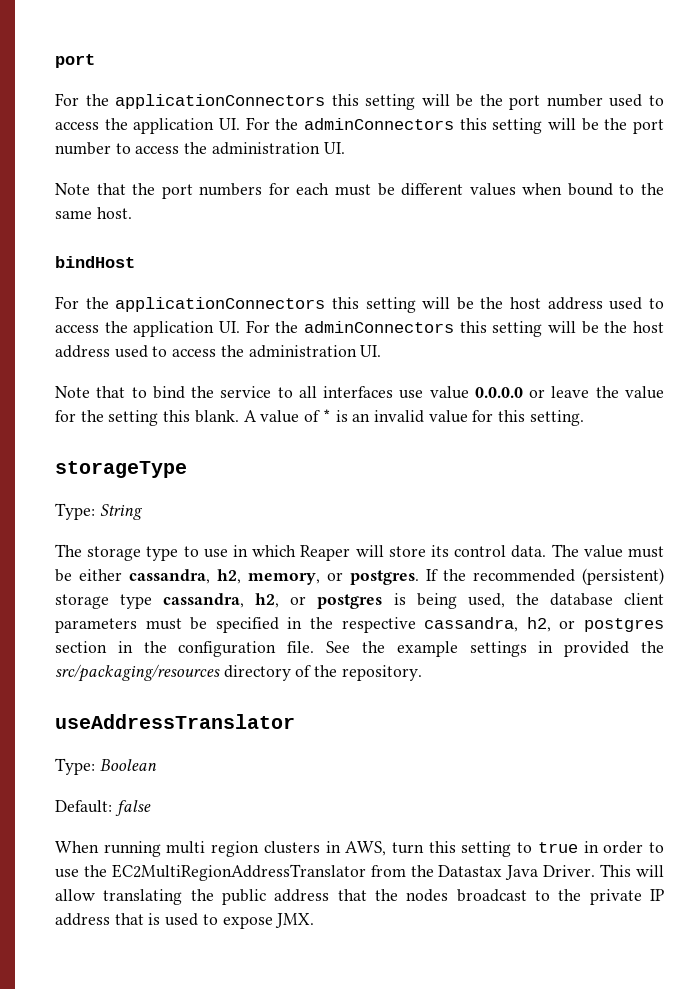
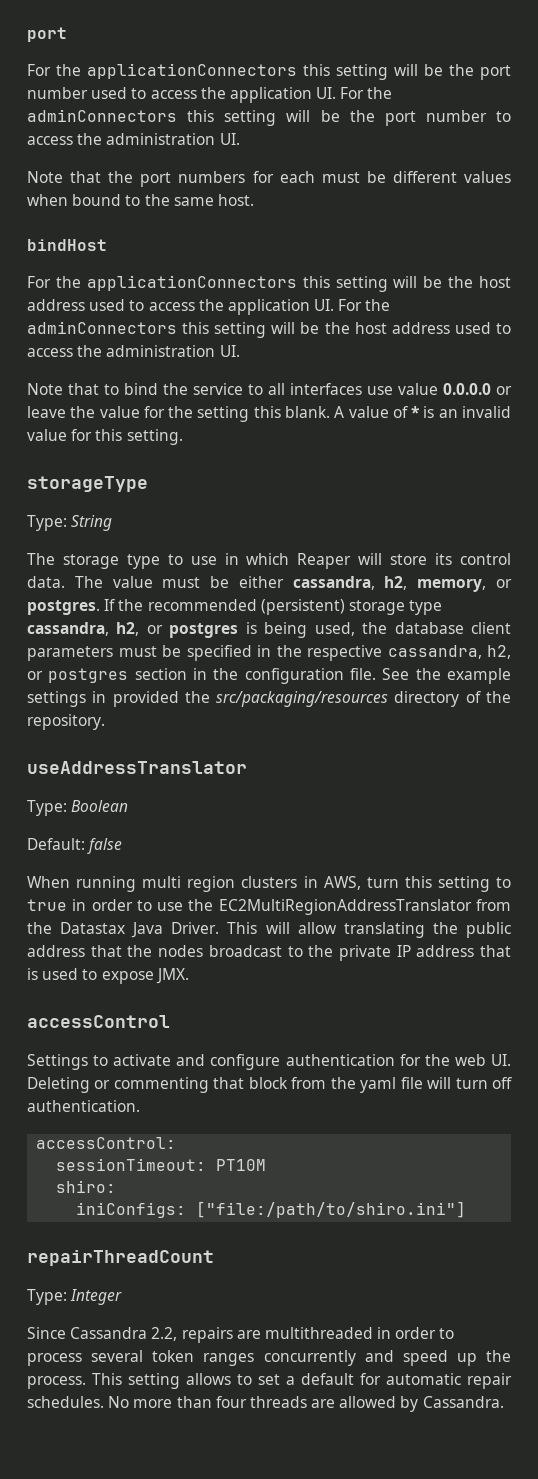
+ accessControl
+ Settings to activate and configure authentication for the web UI. Deleting or commenting that block from the yaml file will turn off authentication.
+ accessControl:
+ sessionTimeout: PT10M
+ shiro:
+ iniConfigs: ["file:/path/to/shiro.ini"]
+ repairThreadCount
+ Type: Integer
+ Since Cassandra 2.2, repairs are multithreaded in order to process several token ranges concurrently and speed up the process. This setting allows to set a default for automatic repair schedules. No more than four threads are allowed by Cassandra.

